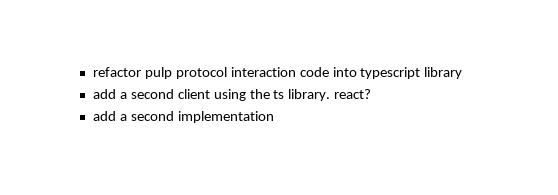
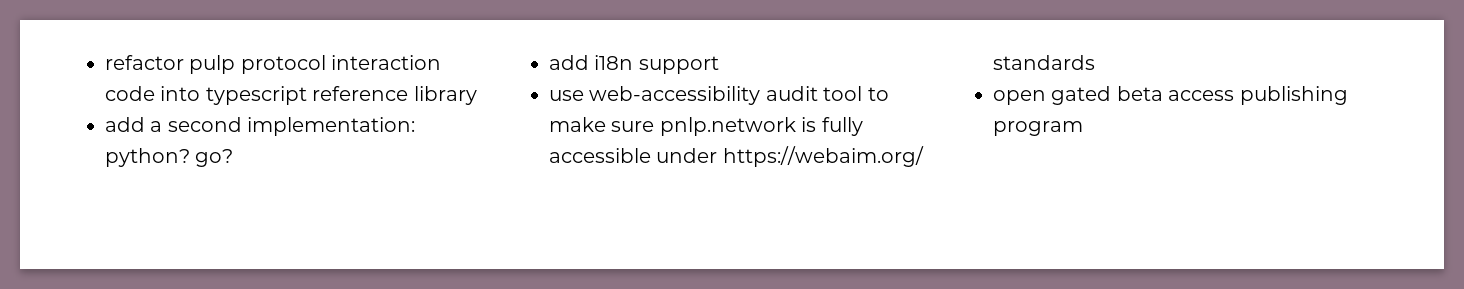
- refactor pulp protocol interaction code into typescript library
+ refactor pulp protocol interaction code into typescript reference library
- add a second client using the ts library. react?
- add a second implementation
+ add a second implementation: python? go?
+ add i18n support
+ use web-accessibility audit tool to make sure pnlp.network is fully accessible under https://webaim.org/ standards
+ open gated beta access publishing program

